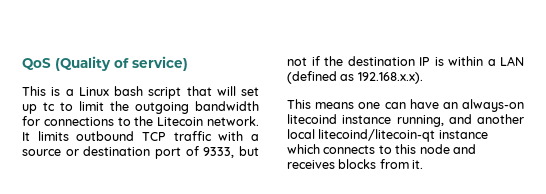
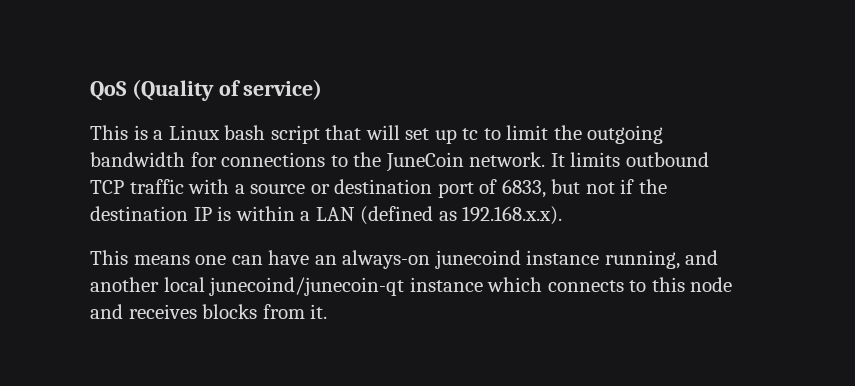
- This is a Linux bash script that will set up tc to limit the outgoing bandwidth for connections to the Litecoin network.
+ This is a Linux bash script that will set up tc to limit the outgoing bandwidth for connections to the JuneCoin network.
- It limits outbound TCP traffic with a source or destination port of 9333, but not if the destination IP is within a LAN (defined as 192.168.x.x).
+ It limits outbound TCP traffic with a source or destination port of 6833, but not if the destination IP is within a LAN (defined as 192.168.x.x).
- This means one can have an always-on litecoind instance running, and another local litecoind/litecoin-qt instance which connects to this node and receives blocks from it.
+ This means one can have an always-on junecoind instance running, and another local junecoind/junecoin-qt instance which connects to this node and receives blocks from it.

